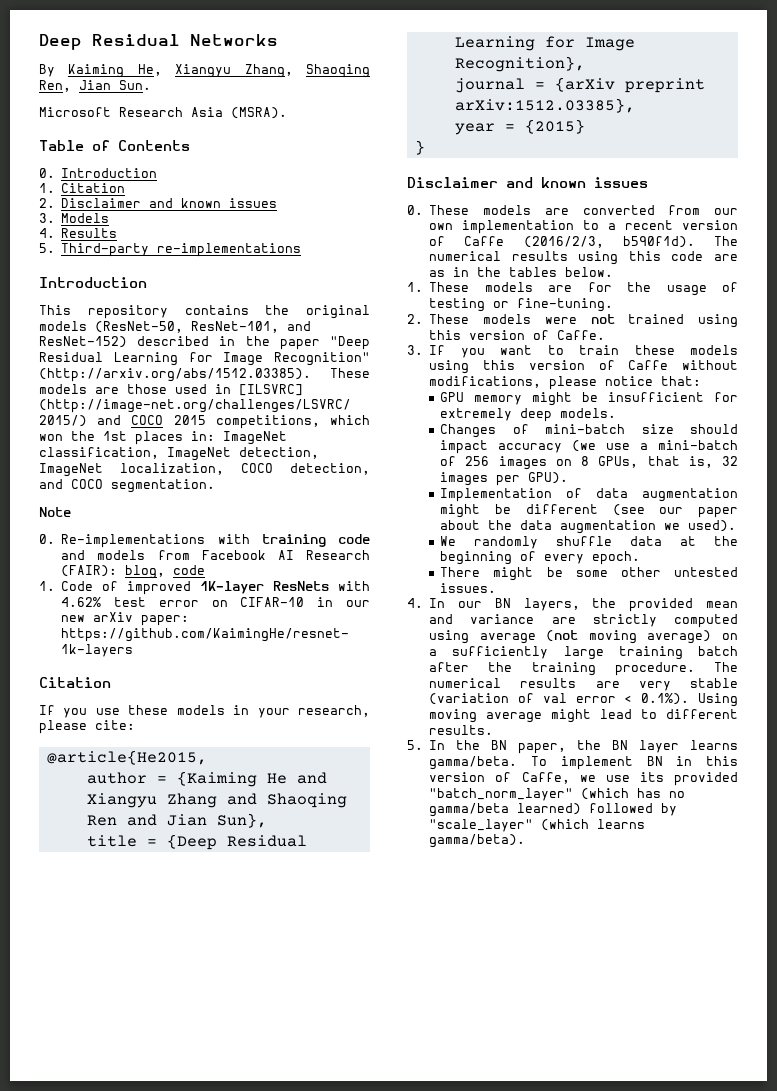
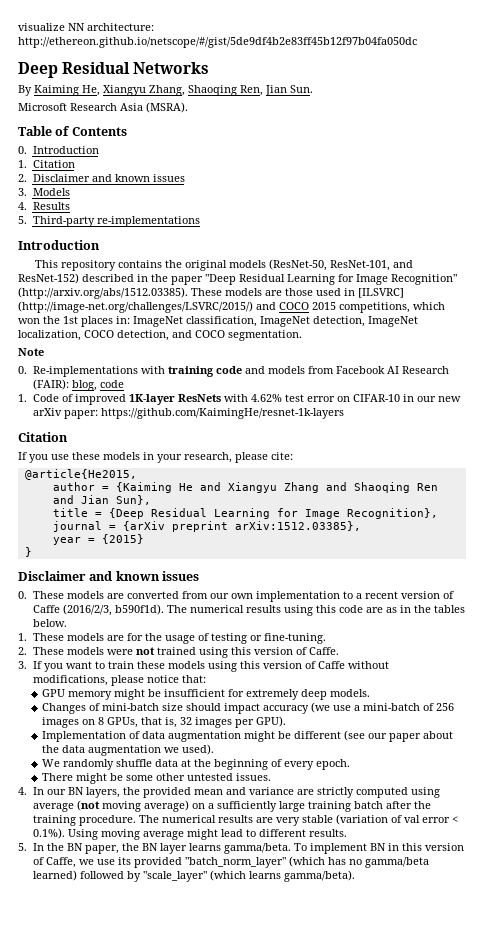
+ visualize NN architecture: http://ethereon.github.io/netscope/#/gist/5de9df4b2e83ff45b12f97b04fa050dc

